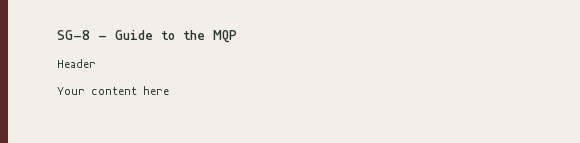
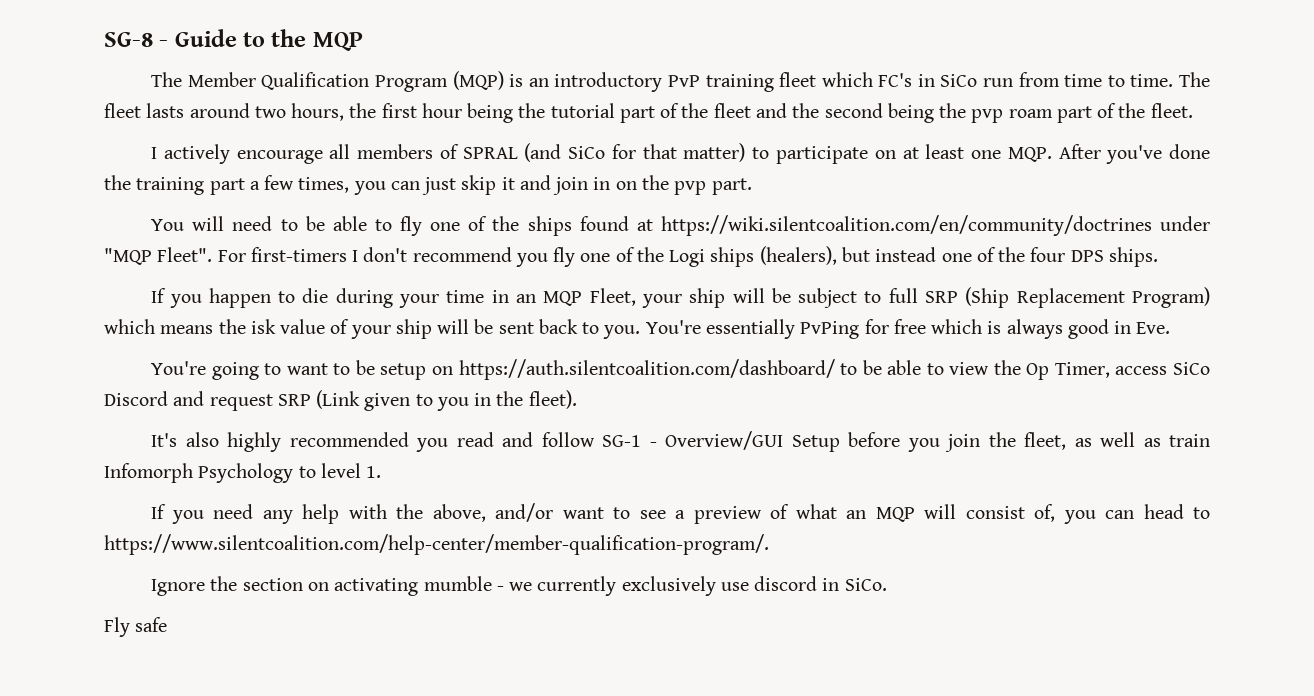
- Header
- Your content here
+ The Member Qualification Program (MQP) is an introductory PvP training fleet which FC's in SiCo run from time to time. The fleet lasts around two hours, the first hour being the tutorial part of the fleet and the second being the pvp roam part of the fleet.
+ I actively encourage all members of SPRAL (and SiCo for that matter) to participate on at least one MQP. After you've done the training part a few times, you can just skip it and join in on the pvp part.
+ You will need to be able to fly one of the ships found at https://wiki.silentcoalition.com/en/community/doctrines under "MQP Fleet". For first-timers I don't recommend you fly one of the Logi ships (healers), but instead one of the four DPS ships.
+ If you happen to die during your time in an MQP Fleet, your ship will be subject to full SRP (Ship Replacement Program) which means the isk value of your ship will be sent back to you. You're essentially PvPing for free which is always good in Eve.
+ You're going to want to be setup on https://auth.silentcoalition.com/dashboard/ to be able to view the Op Timer, access SiCo Discord and request SRP (Link given to you in the fleet).
+ It's also highly recommended you read and follow SG-1 - Overview/GUI Setup before you join the fleet, as well as train Infomorph Psychology to level 1.
+ If you need any help with the above, and/or want to see a preview of what an MQP will consist of, you can head to https://www.silentcoalition.com/help-center/member-qualification-program/.
+ Ignore the section on activating mumble - we currently exclusively use discord in SiCo.
+ Fly safe

